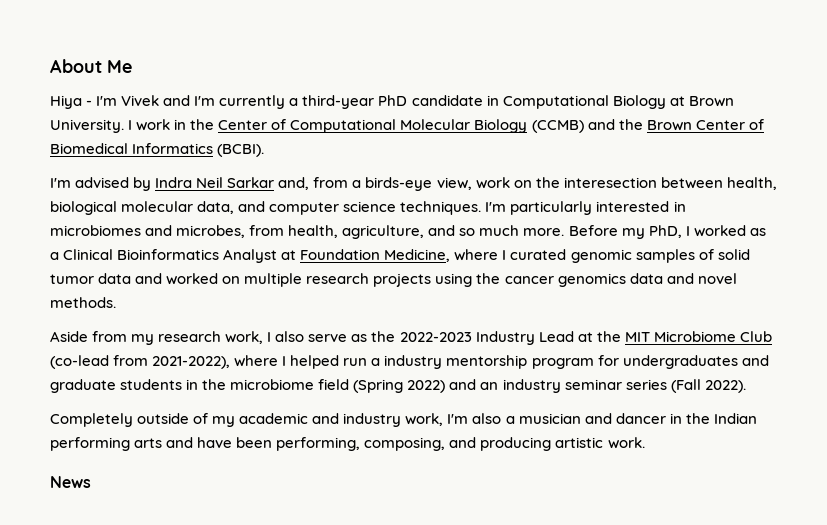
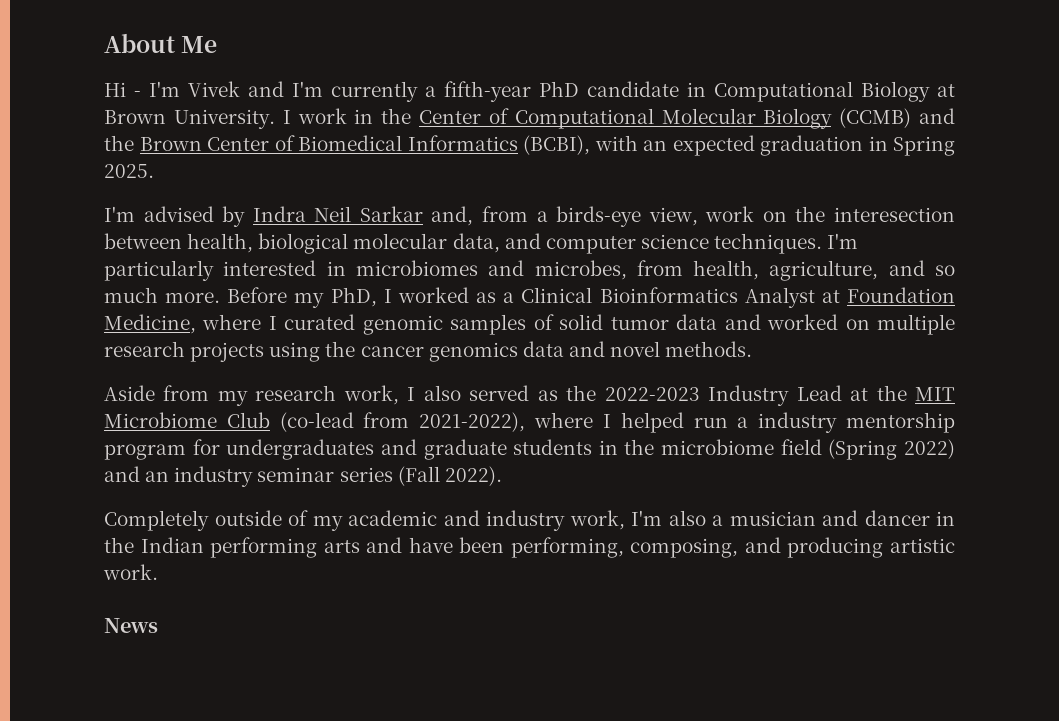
- Hiya - I'm Vivek and I'm currently a third-year PhD candidate in Computational Biology at Brown University.
+ Hi - I'm Vivek and I'm currently a fifth-year PhD candidate in Computational Biology at Brown University.
- I work in the Center of Computational Molecular Biology (CCMB) and the Brown Center of Biomedical Informatics (BCBI).
+ I work in the Center of Computational Molecular Biology (CCMB) and the Brown Center of Biomedical Informatics (BCBI), with an expected graduation in Spring 2025.
- Aside from my research work, I also serve as the 2022-2023 Industry Lead at the MIT Microbiome Club (co-lead from 2021-2022), where I helped run a industry mentorship program for undergraduates and graduate students in the microbiome field (Spring 2022) and an industry seminar series (Fall 2022).
+ Aside from my research work, I also served as the 2022-2023 Industry Lead at the MIT Microbiome Club (co-lead from 2021-2022), where I helped run a industry mentorship program for undergraduates and graduate students in the microbiome field (Spring 2022) and an industry seminar series (Fall 2022).

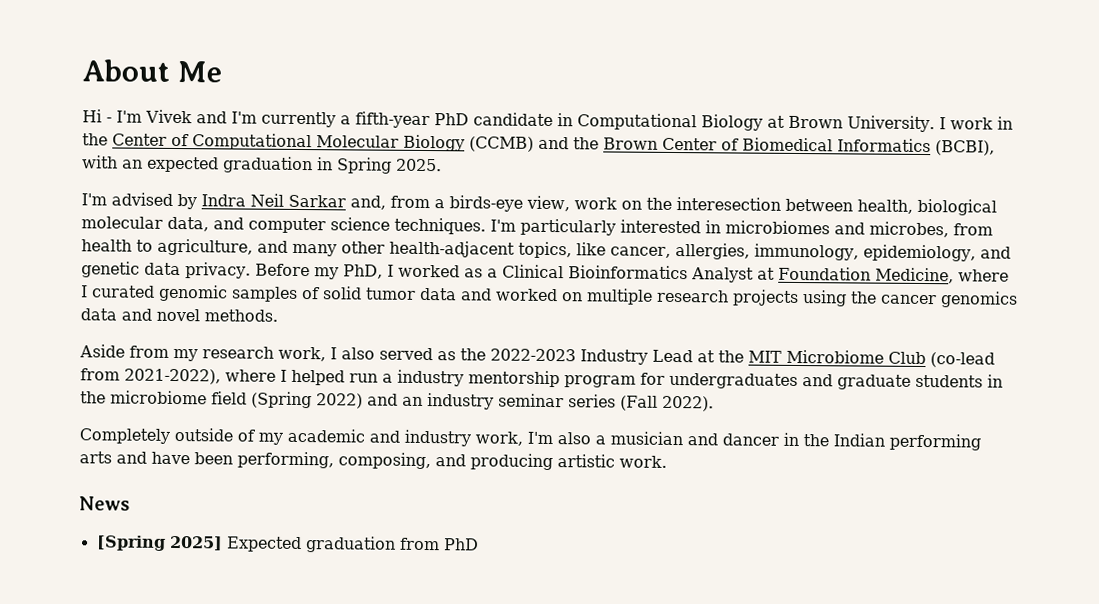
- I'm particularly interested in microbiomes and microbes, from health, agriculture, and so much more.
+ I'm particularly interested in microbiomes and microbes, from health to agriculture, and many other health-adjacent topics, like cancer, allergies, immunology, epidemiology, and genetic data privacy.
+ [Spring 2025] Expected graduation from PhD

